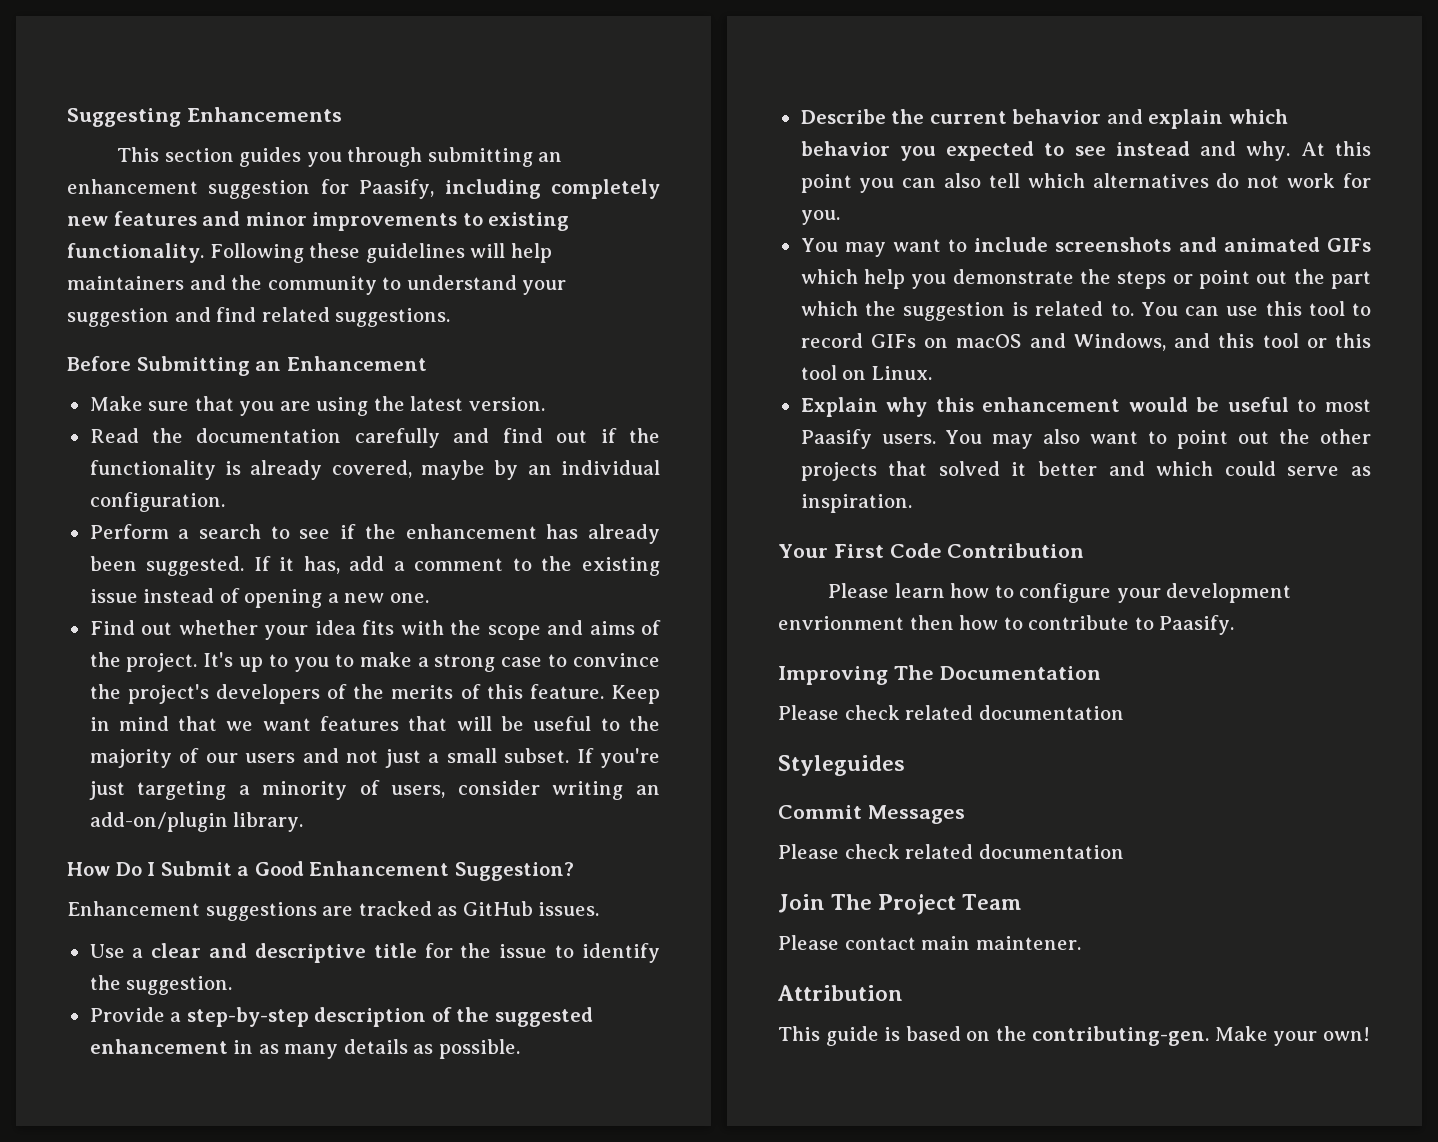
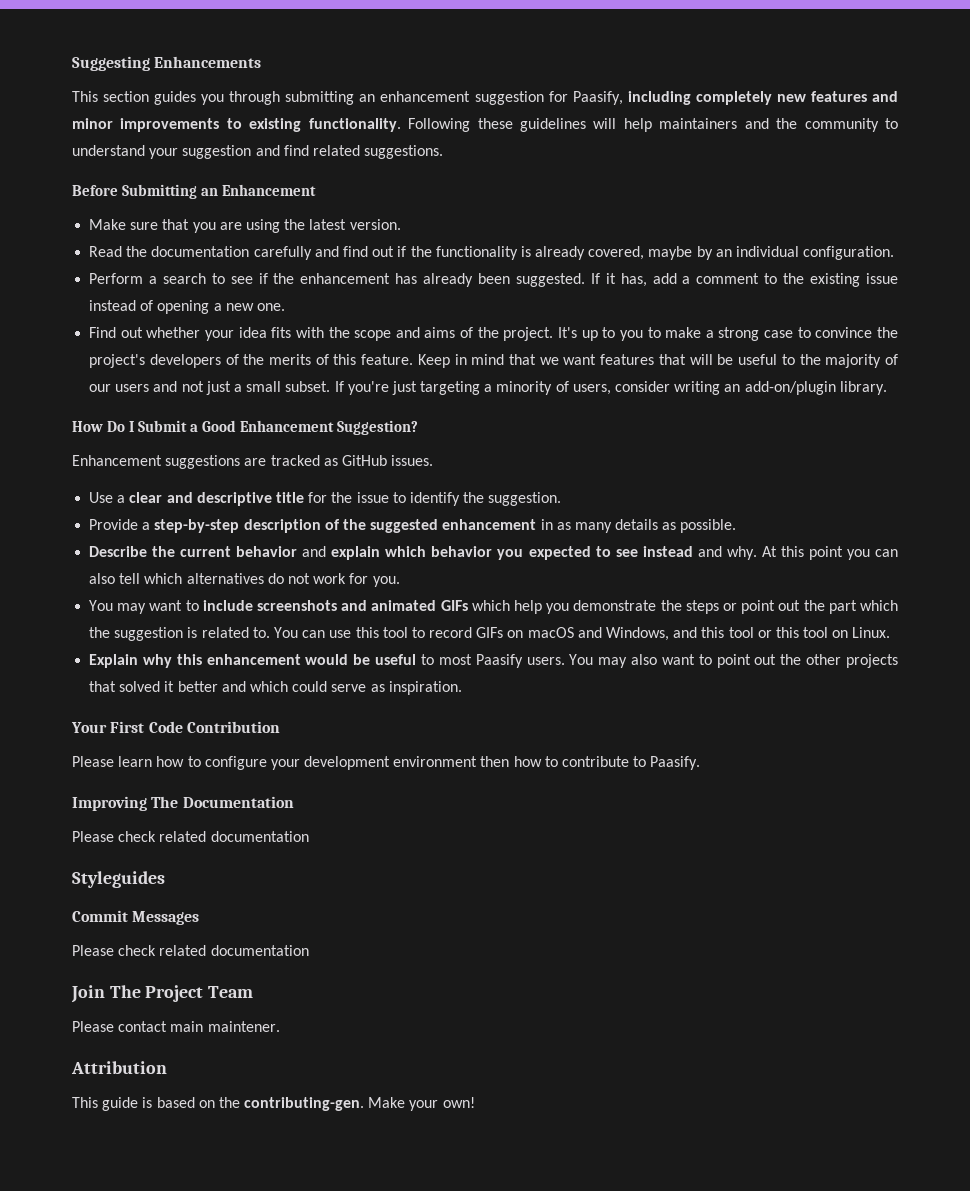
- Please learn how to configure your development envrionment then how to contribute to Paasify.
+ Please learn how to configure your development environment then how to contribute to Paasify.

